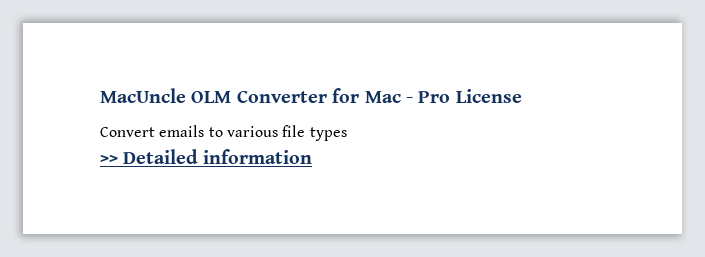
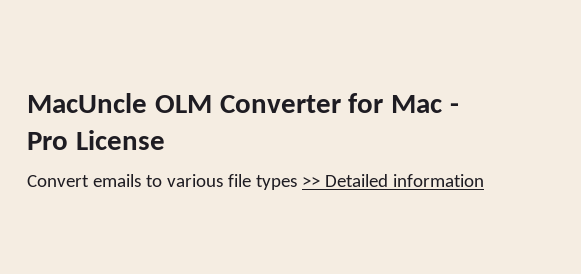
- Convert emails to various file types
- >> Detailed information
+ Convert emails to various file types >> Detailed information

